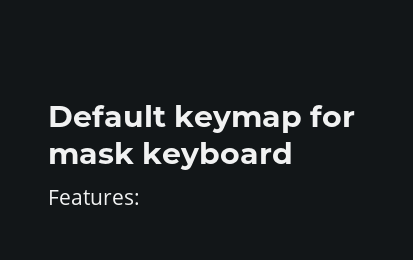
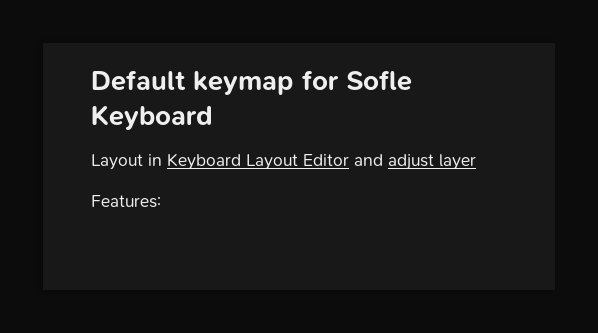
- Default keymap for mask keyboard
+ Default keymap for Sofle Keyboard
+ Layout in Keyboard Layout Editor and adjust layer

